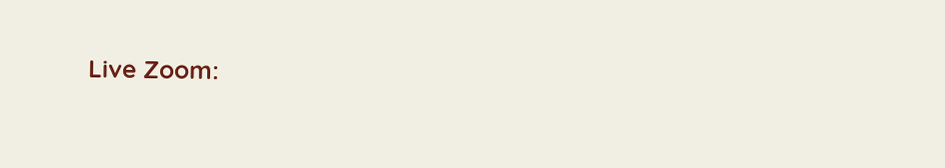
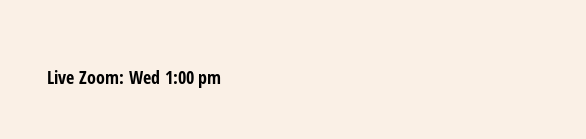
- Live Zoom:
+ Live Zoom: Wed 1:00 pm

